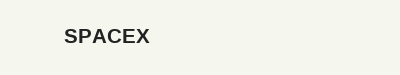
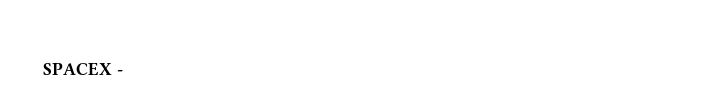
- SPACEX
+ SPACEX -

